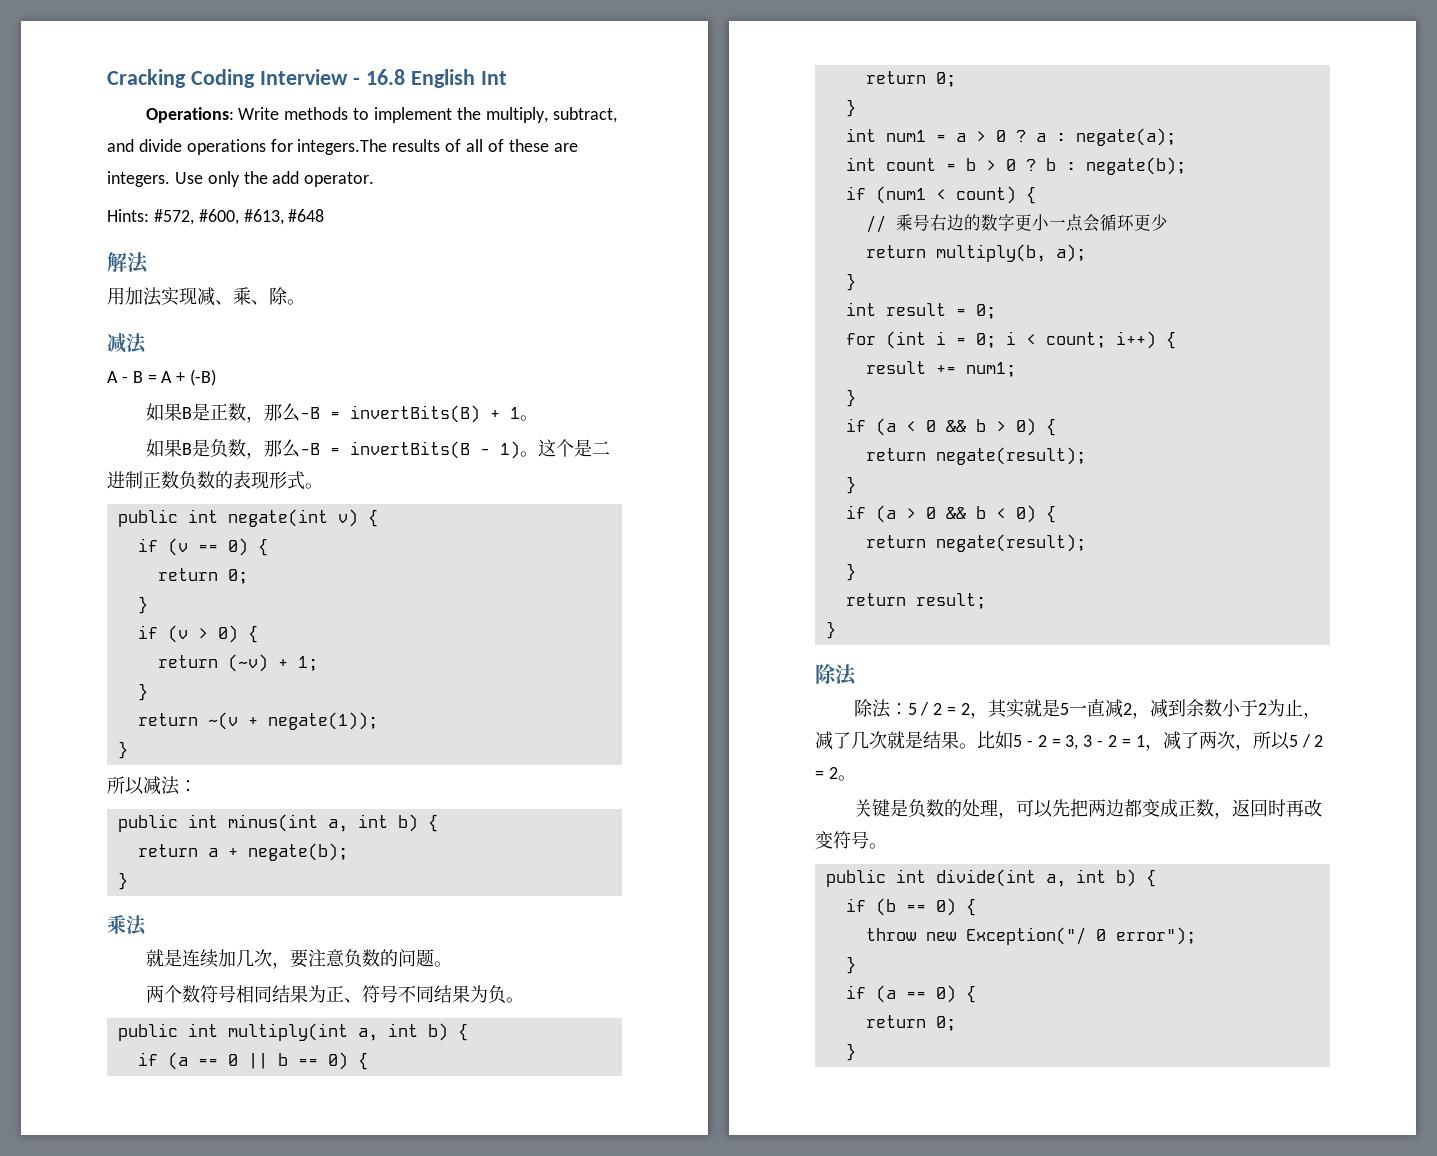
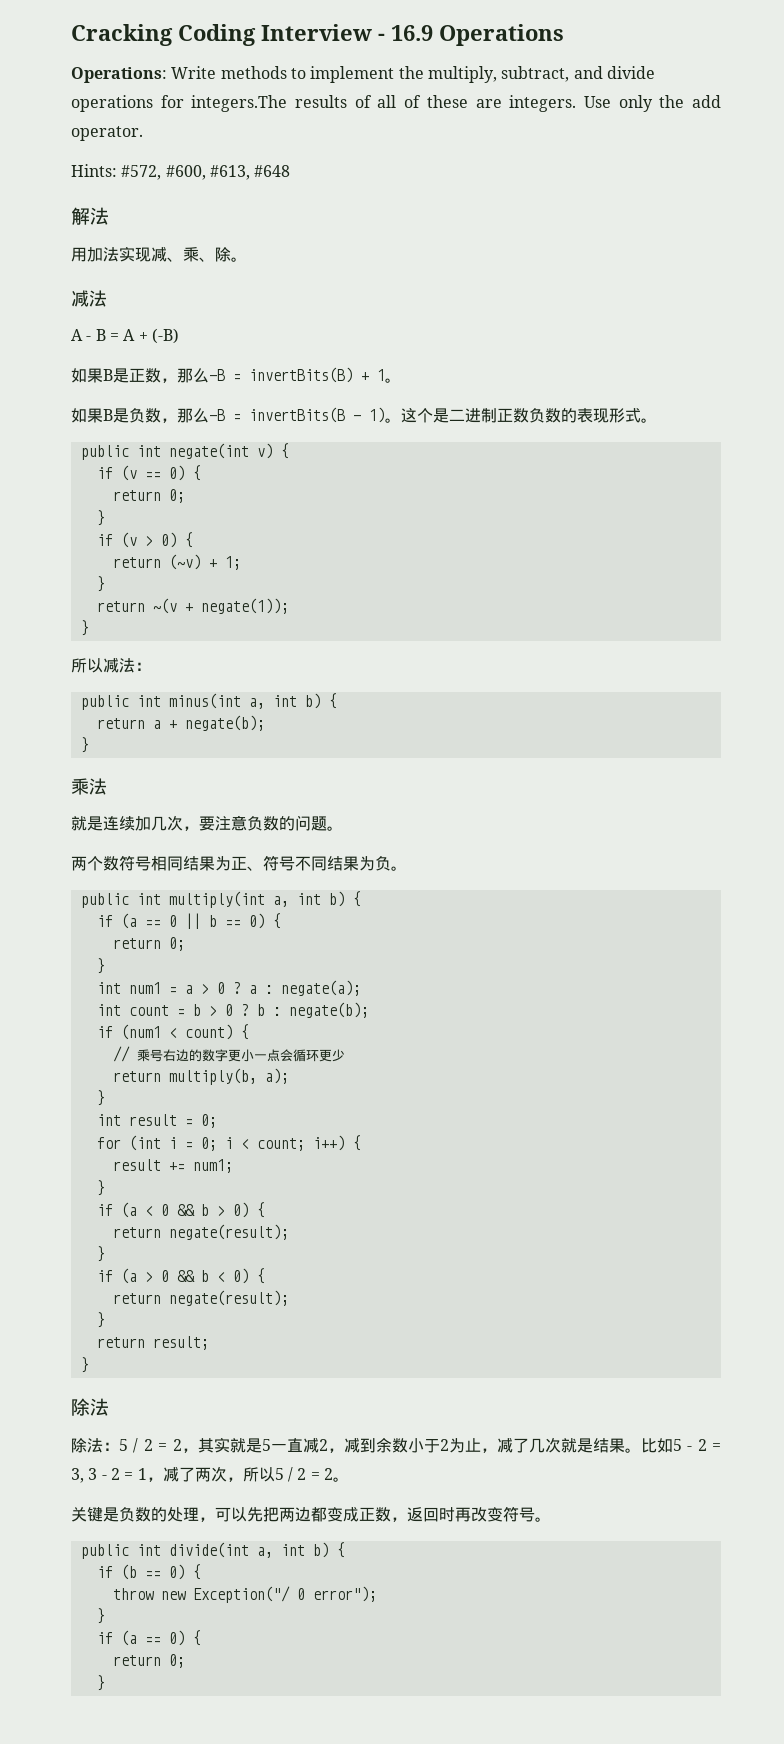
- Cracking Coding Interview - 16.8 English Int
+ Cracking Coding Interview - 16.9 Operations

